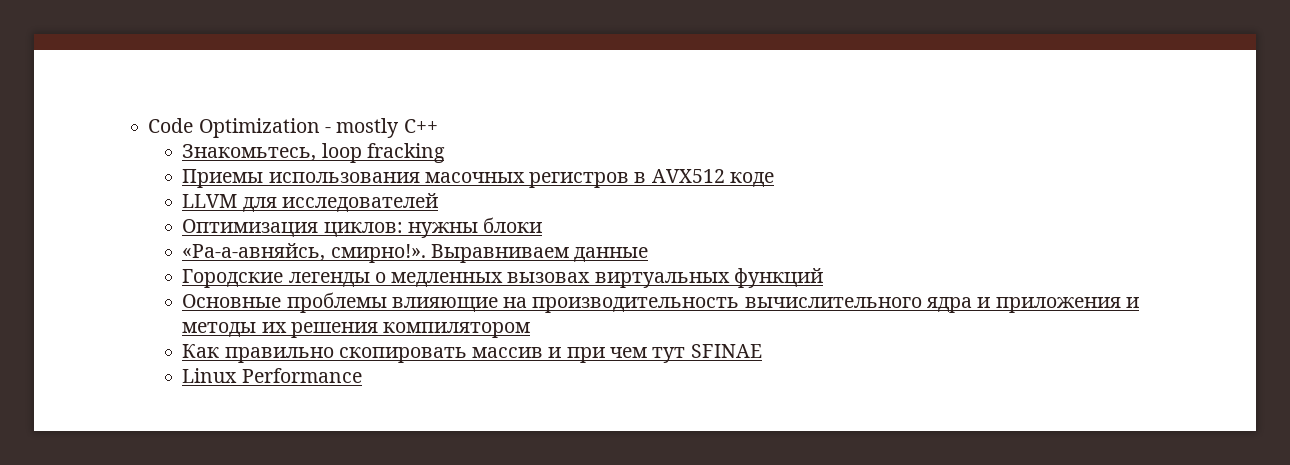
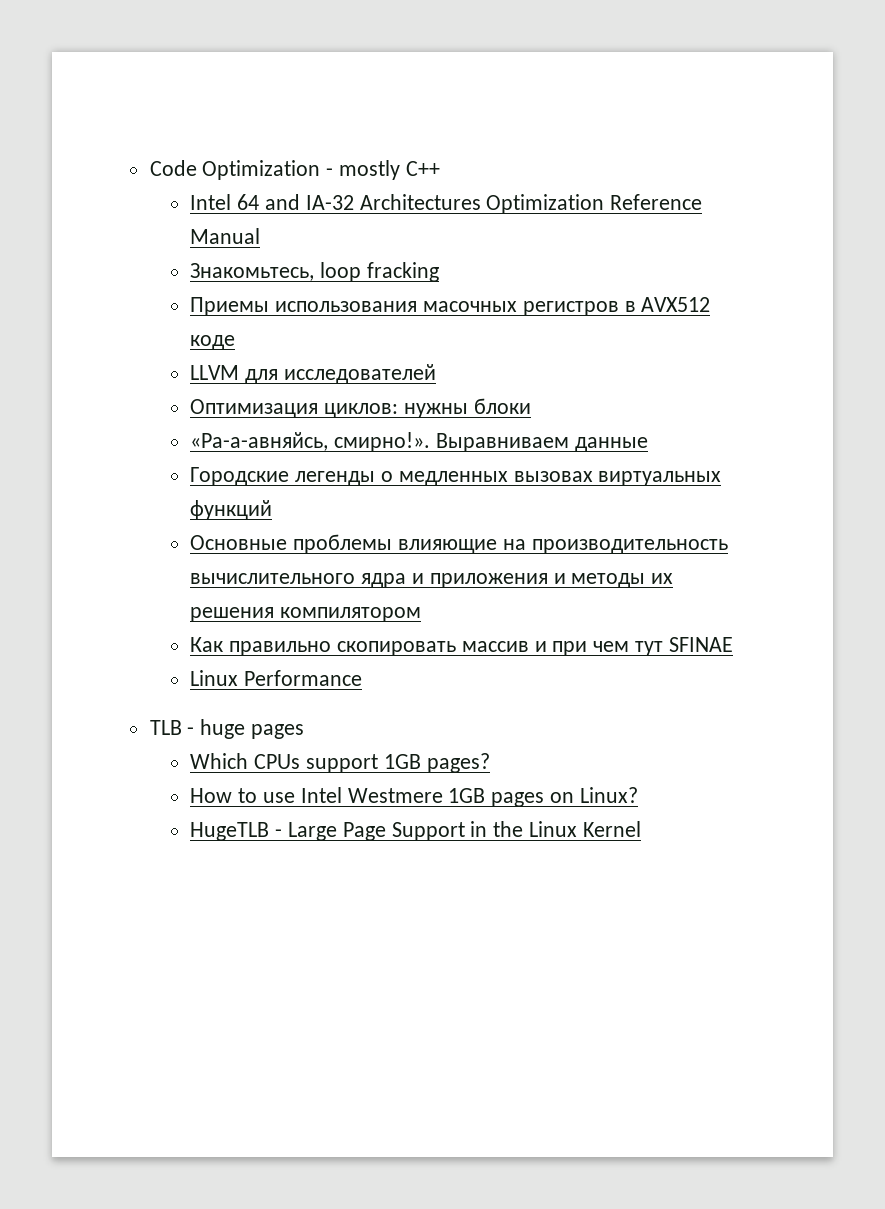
+ Intel 64 and IA-32 Architectures Optimization Reference Manual
+ TLB - huge pages
+ Which CPUs support 1GB pages?
+ How to use Intel Westmere 1GB pages on Linux?
+ HugeTLB - Large Page Support in the Linux Kernel

